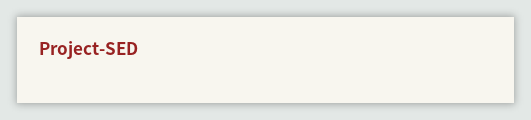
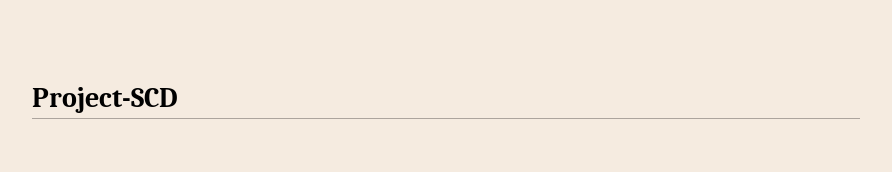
- Project-SED
+ Project-SCD

